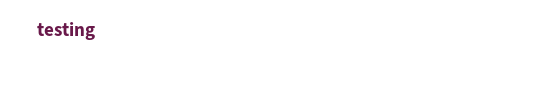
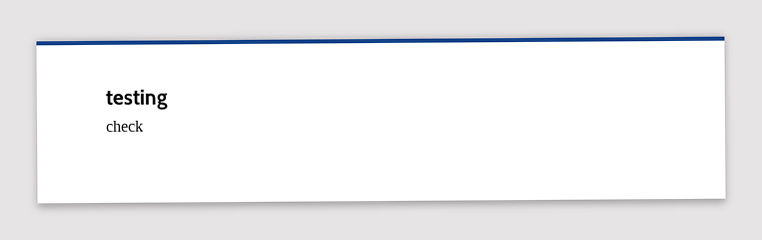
+ check

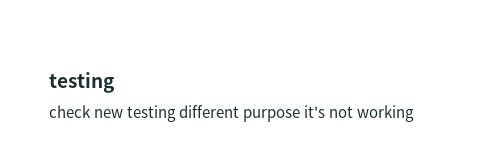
- check
+ check new testing different purpose it's not working

